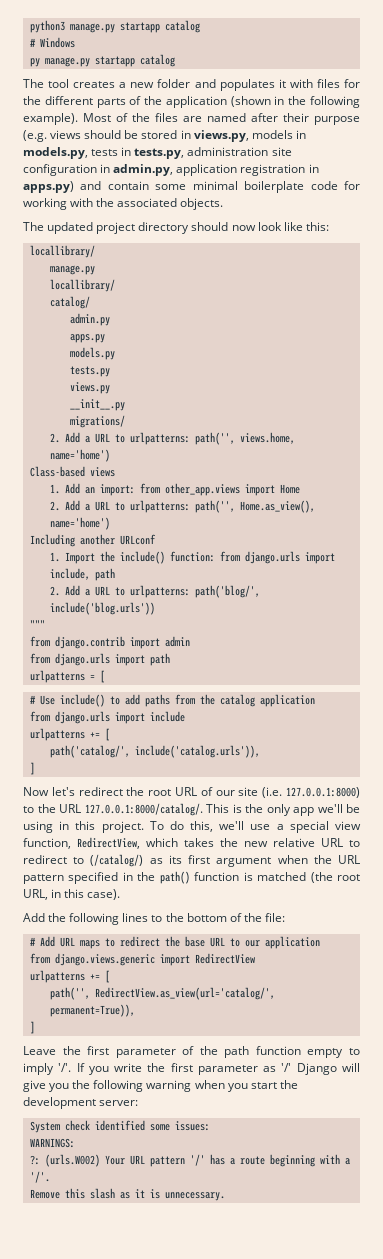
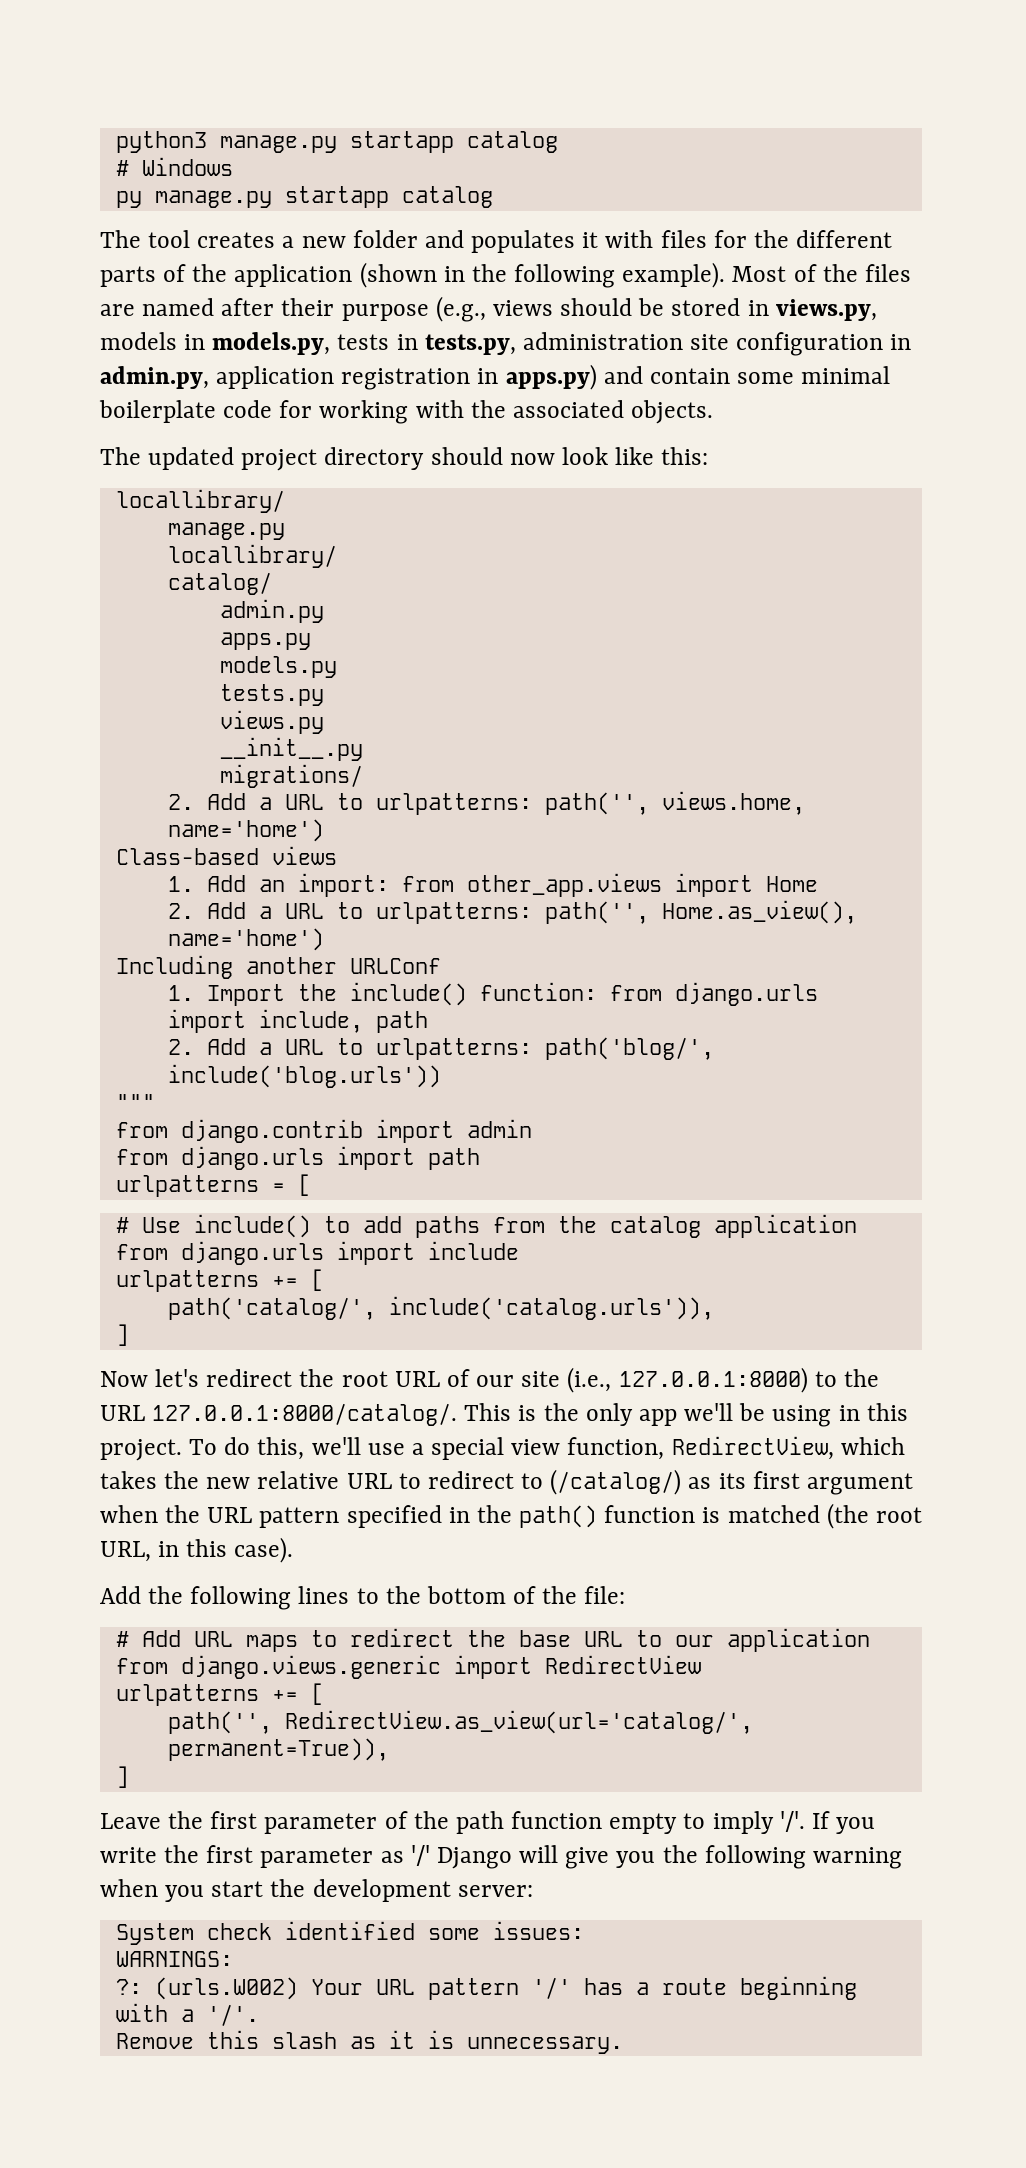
- Most of the files are named after their purpose (e.g. views should be stored in views.py, models in models.py, tests in tests.py, administration site configuration in admin.py, application registration in apps.py) and contain some minimal boilerplate code for working with the associated objects.
+ Most of the files are named after their purpose (e.g., views should be stored in views.py, models in models.py, tests in tests.py, administration site configuration in admin.py, application registration in apps.py) and contain some minimal boilerplate code for working with the associated objects.
- Including another URLconf
+ Including another URLConf
- Now let's redirect the root URL of our site (i.e. 127.0.0.1:8000) to the URL 127.0.0.1:8000/catalog/. This is the only app we'll be using in this project.
+ Now let's redirect the root URL of our site (i.e., 127.0.0.1:8000) to the URL 127.0.0.1:8000/catalog/. This is the only app we'll be using in this project.

